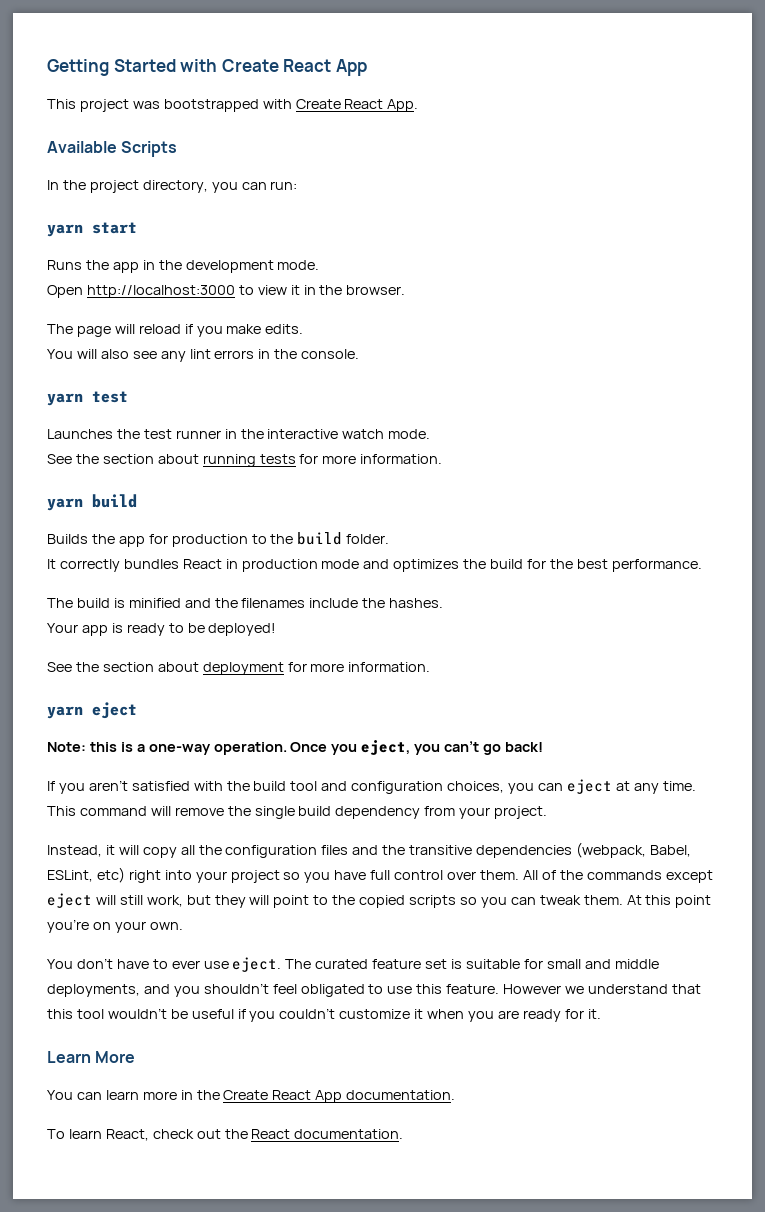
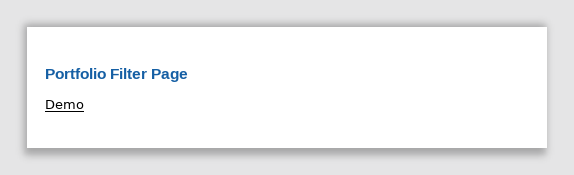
- Getting Started with Create React App
- This project was bootstrapped with Create React App.
- Available Scripts
- In the project directory, you can run:
- yarn start
- Runs the app in the development mode.
- Open http://localhost:3000 to view it in the browser.
- The page will reload if you make edits.
- You will also see any lint errors in the console.
- yarn test
- Launches the test runner in the interactive watch mode.
- See the section about running tests for more information.
- yarn build
- Builds the app for production to the build folder.
- It correctly bundles React in production mode and optimizes the build for the best performance.
- The build is minified and the filenames include the hashes.
- Your app is ready to be deployed!
- See the section about deployment for more information.
- yarn eject
- Note: this is a one-way operation. Once you eject, you can’t go back!
- If you aren’t satisfied with the build tool and configuration choices, you can eject at any time. This command will remove the single build dependency from your project.
- Instead, it will copy all the configuration files and the transitive dependencies (webpack, Babel, ESLint, etc) right into your project so you have full control over them. All of the commands except eject will still work, but they will point to the copied scripts so you can tweak them. At this point you’re on your own.
- You don’t have to ever use eject. The curated feature set is suitable for small and middle deployments, and you shouldn’t feel obligated to use this feature. However we understand that this tool wouldn’t be useful if you couldn’t customize it when you are ready for it.
- Learn More
- You can learn more in the Create React App documentation.
- To learn React, check out the React documentation.
+ Portfolio Filter Page
+ Demo

